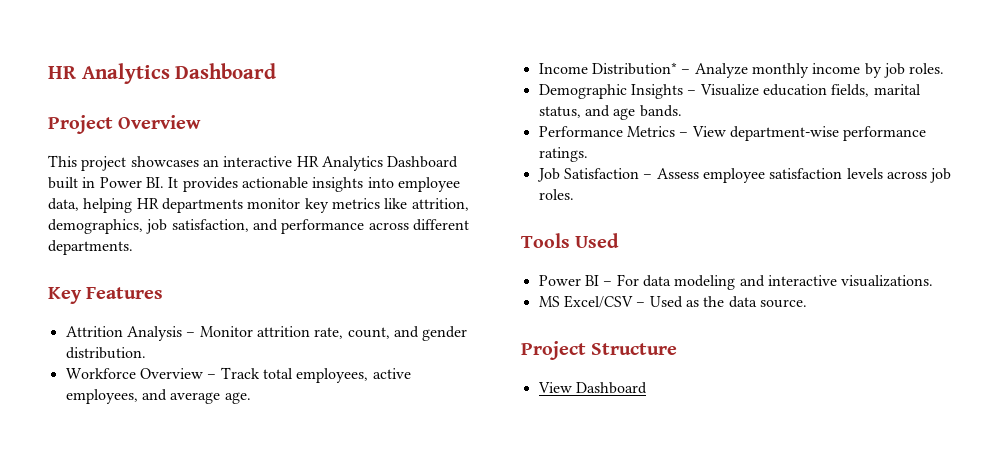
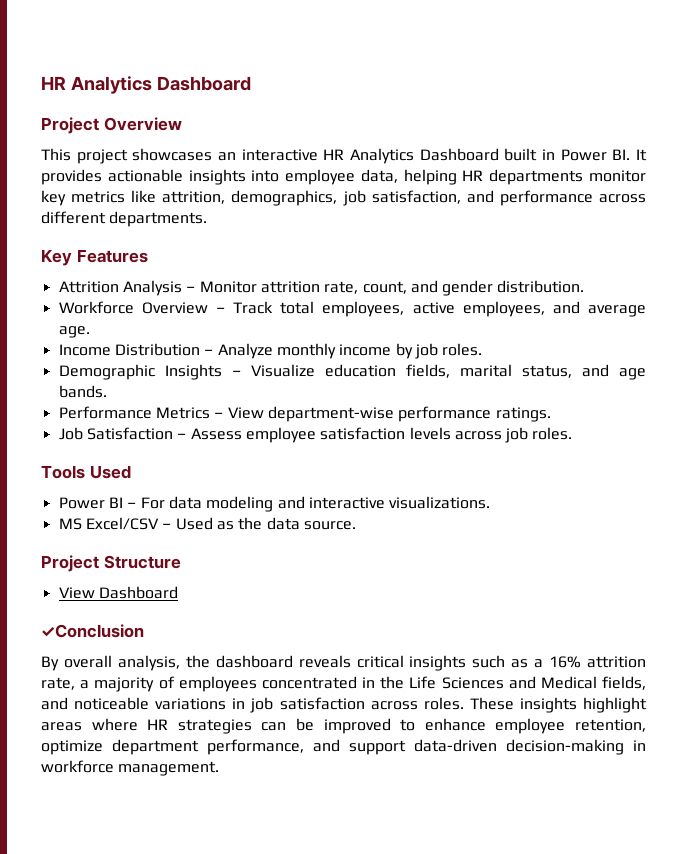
- Income Distribution* – Analyze monthly income by job roles.
+ Income Distribution – Analyze monthly income by job roles.
+ ✓Conclusion
+ By overall analysis, the dashboard reveals critical insights such as a 16% attrition rate, a majority of employees concentrated in the Life Sciences and Medical fields, and noticeable variations in job satisfaction across roles. These insights highlight areas where HR strategies can be improved to enhance employee retention, optimize department performance, and support data-driven decision-making in workforce management.

